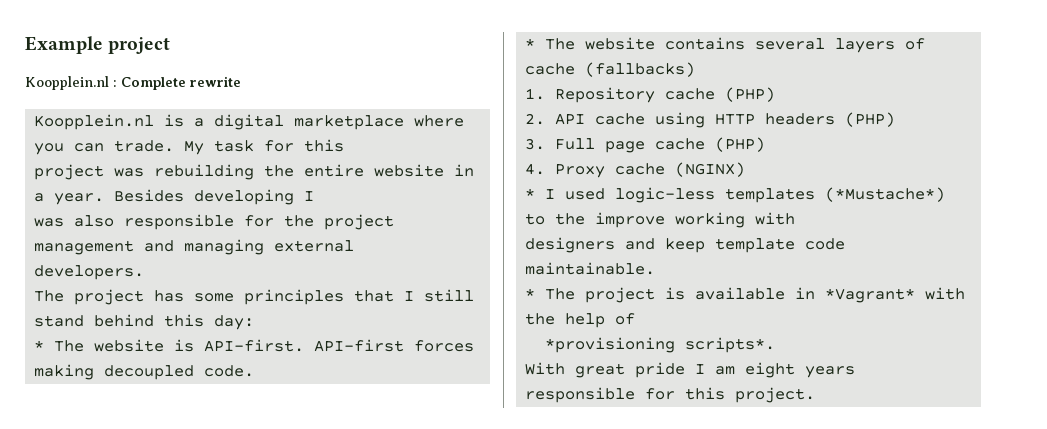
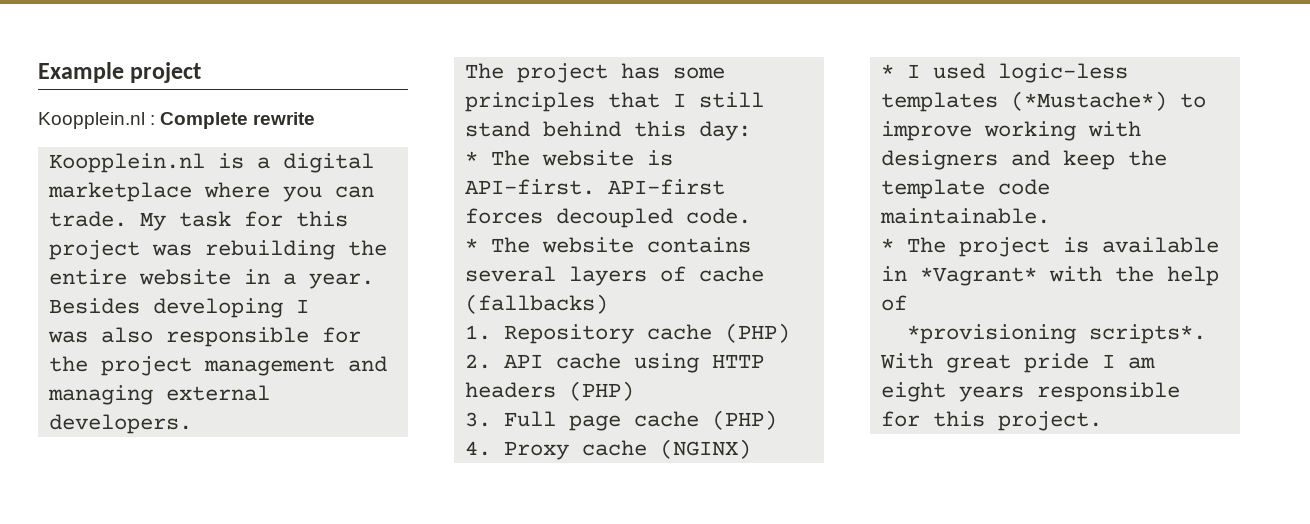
- API-first forces making decoupled code.
+ API-first forces decoupled code.
- * I used logic-less templates (*Mustache*) to the improve working with
+ * I used logic-less templates (*Mustache*) to improve working with
- designers and keep template code maintainable.
+ designers and keep the template code maintainable.

